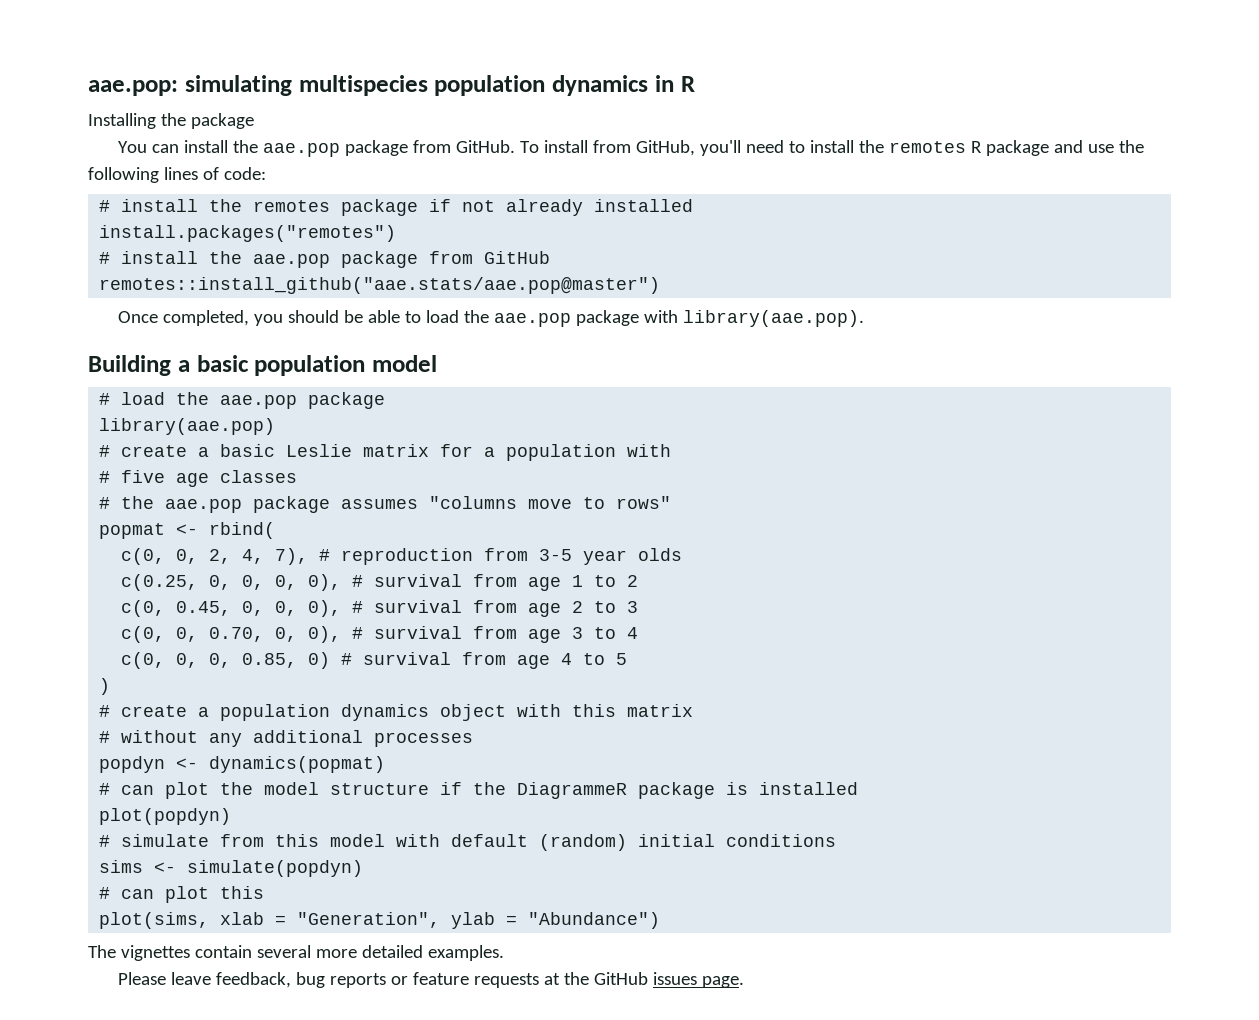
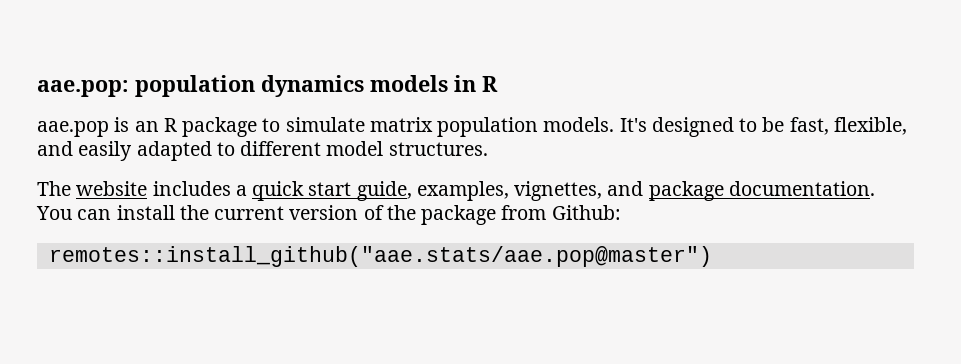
- aae.pop: simulating multispecies population dynamics in R
+ aae.pop: population dynamics models in R
- Installing the package
- You can install the aae.pop package from GitHub. To install from GitHub, you'll need to install the remotes R package and use the following lines of code:
- # install the remotes package if not already installed
- install.packages("remotes")
- # install the aae.pop package from GitHub
+ aae.pop is an R package to simulate matrix population models. It's designed to be fast, flexible, and easily adapted to different model structures.
+ The website includes a quick start guide, examples, vignettes, and package documentation. You can install the current version of the package from Github:
  remotes::install_github("aae.stats/aae.pop@master")
- Once completed, you should be able to load the aae.pop package with library(aae.pop).
- Building a basic population model
- # load the aae.pop package
- library(aae.pop)
- # create a basic Leslie matrix for a population with
- # five age classes
- # the aae.pop package assumes "columns move to rows"
- popmat <- rbind(
- c(0, 0, 2, 4, 7), # reproduction from 3-5 year olds
- c(0.25, 0, 0, 0, 0), # survival from age 1 to 2
- c(0, 0.45, 0, 0, 0), # survival from age 2 to 3
- c(0, 0, 0.70, 0, 0), # survival from age 3 to 4
- c(0, 0, 0, 0.85, 0) # survival from age 4 to 5
- )
- # create a population dynamics object with this matrix
- # without any additional processes
- popdyn <- dynamics(popmat)
- # can plot the model structure if the DiagrammeR package is installed
- plot(popdyn)
- # simulate from this model with default (random) initial conditions
- sims <- simulate(popdyn)
- # can plot this
- plot(sims, xlab = "Generation", ylab = "Abundance")
- The vignettes contain several more detailed examples.
- Please leave feedback, bug reports or feature requests at the GitHub issues page.

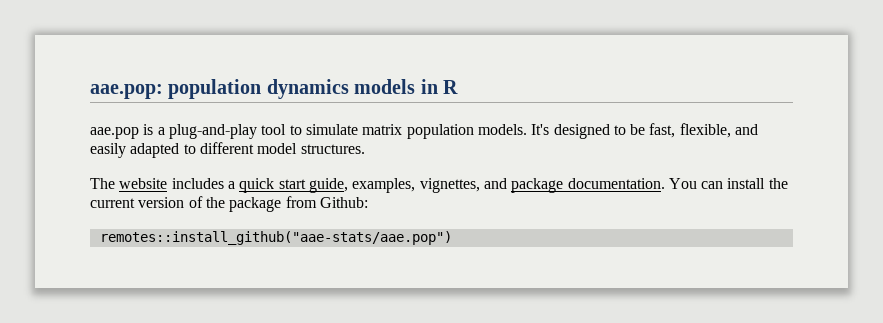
- aae.pop is an R package to simulate matrix population models.
+ aae.pop is a plug-and-play tool to simulate matrix population models.
- remotes::install_github("aae.stats/aae.pop@master")
+ remotes::install_github("aae-stats/aae.pop")

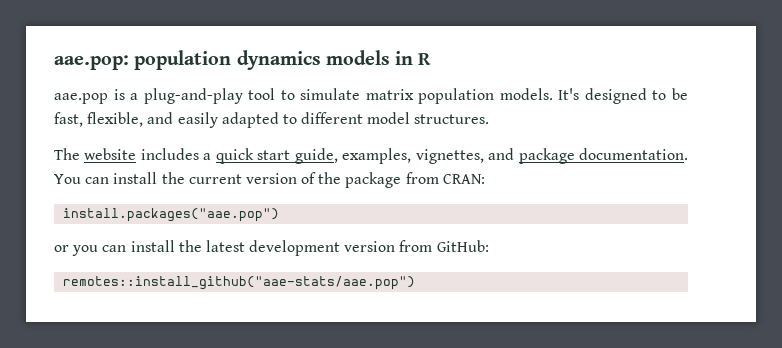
- You can install the current version of the package from Github:
+ You can install the current version of the package from CRAN:
+ install.packages("aae.pop")
+ or you can install the latest development version from GitHub:

